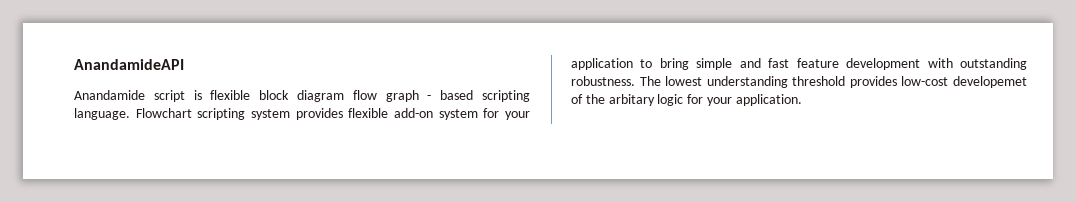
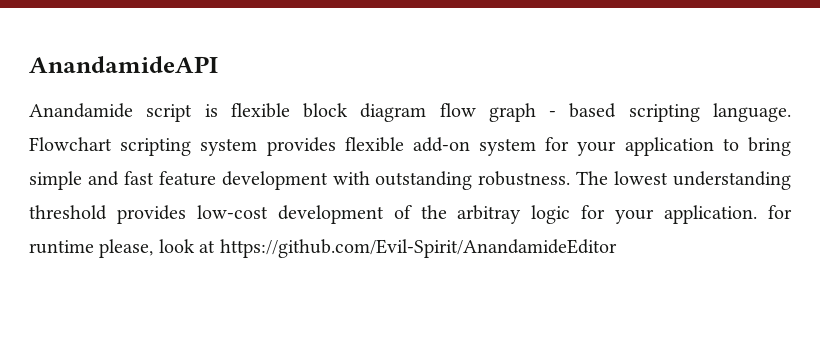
- The lowest understanding threshold provides low-cost developemet of the arbitary logic for your application.
+ The lowest understanding threshold provides low-cost development of the arbitray logic for your application. for runtime please, look at https://github.com/Evil-Spirit/AnandamideEditor

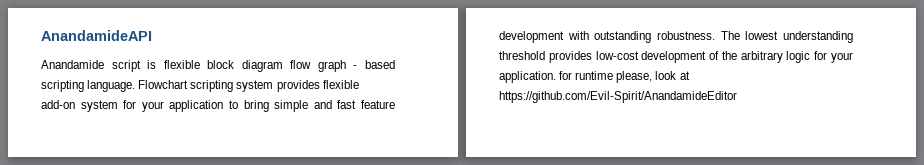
- The lowest understanding threshold provides low-cost development of the arbitray logic for your application. for runtime please, look at https://github.com/Evil-Spirit/AnandamideEditor
+ The lowest understanding threshold provides low-cost development of the arbitrary logic for your application. for runtime please, look at https://github.com/Evil-Spirit/AnandamideEditor

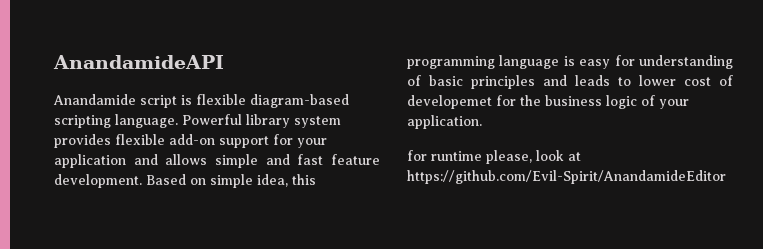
- Anandamide script is flexible block diagram flow graph - based scripting language. Flowchart scripting system provides flexible add-on system for your application to bring simple and fast feature development with outstanding robustness. The lowest understanding threshold provides low-cost development of the arbitrary logic for your application. for runtime please, look at https://github.com/Evil-Spirit/AnandamideEditor
+ Anandamide script is flexible diagram-based scripting language. Powerful library system provides flexible add-on support for your application and allows simple and fast feature development. Based on simple idea, this programming language is easy for understanding of basic principles and leads to lower cost of developemet for the business logic of your application.
+ for runtime please, look at https://github.com/Evil-Spirit/AnandamideEditor

